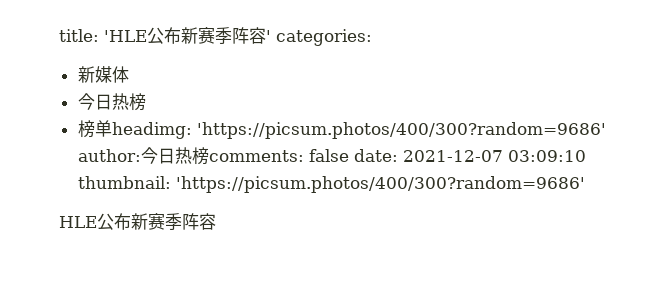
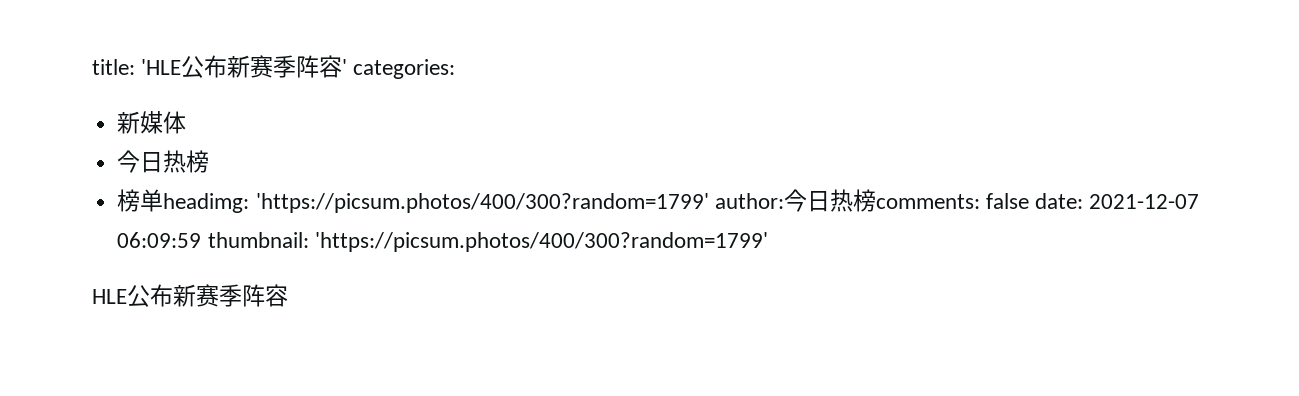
- 榜单headimg: 'https://picsum.photos/400/300?random=9686' author:今日热榜comments: false date: 2021-12-07 03:09:10 thumbnail: 'https://picsum.photos/400/300?random=9686'
+ 榜单headimg: 'https://picsum.photos/400/300?random=1799' author:今日热榜comments: false date: 2021-12-07 06:09:59 thumbnail: 'https://picsum.photos/400/300?random=1799'

